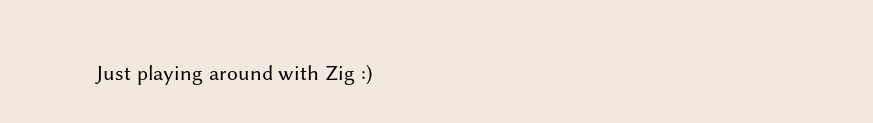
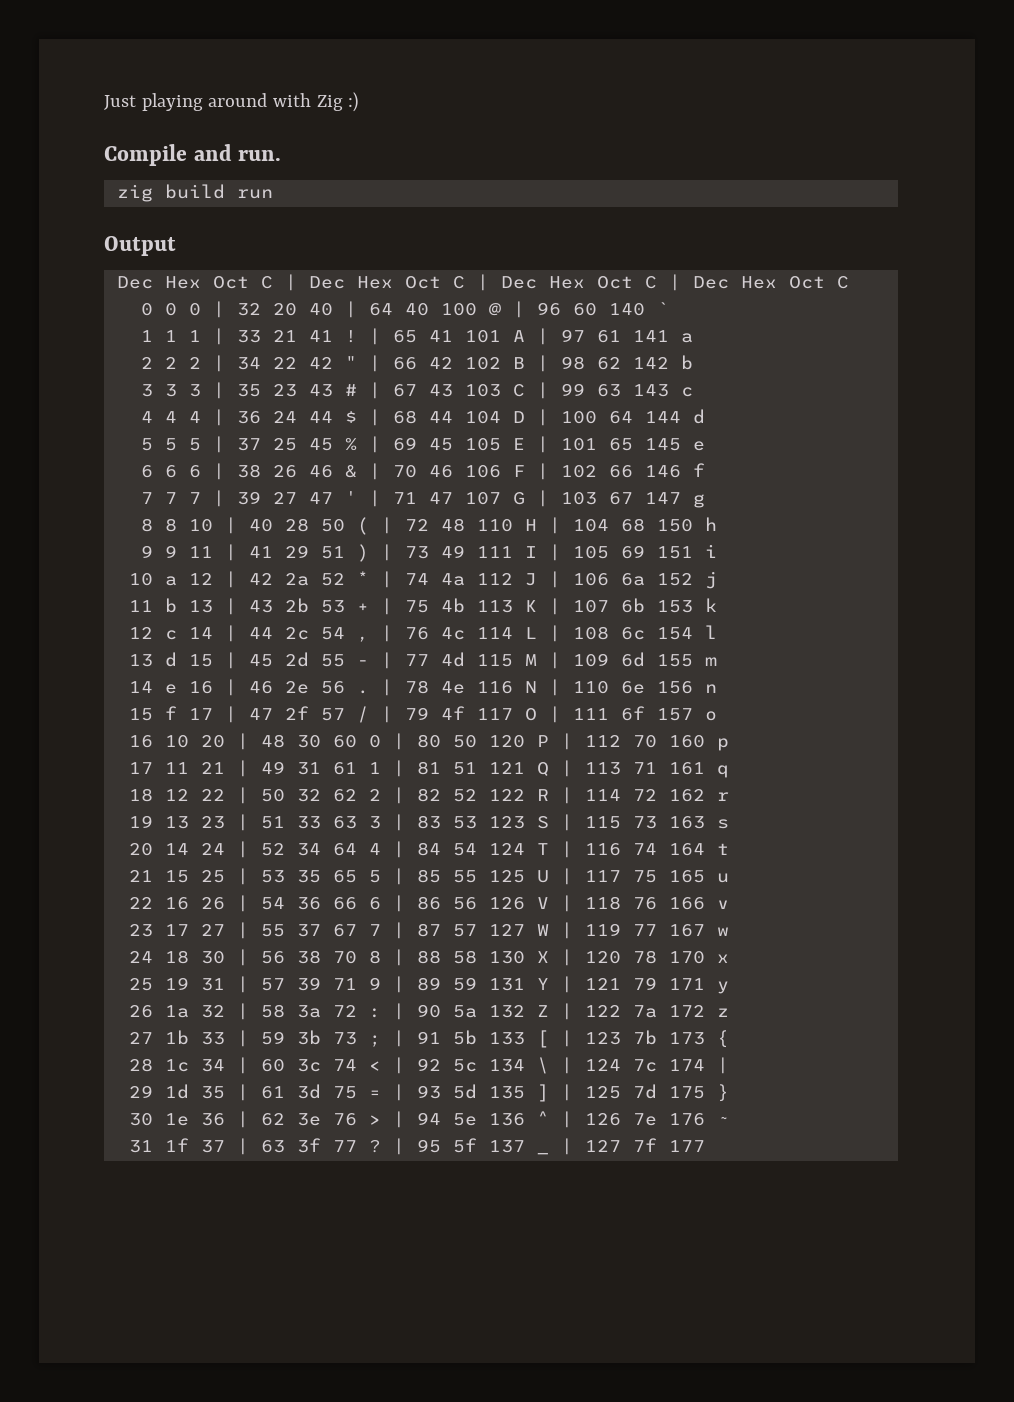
+ Compile and run.
+ zig build run
+ Output
+ Dec Hex Oct C | Dec Hex Oct C | Dec Hex Oct C | Dec Hex Oct C
+ 0 0 0 | 32 20 40 | 64 40 100 @ | 96 60 140 `
+ 1 1 1 | 33 21 41 ! | 65 41 101 A | 97 61 141 a
+ 2 2 2 | 34 22 42 " | 66 42 102 B | 98 62 142 b
+ 3 3 3 | 35 23 43 # | 67 43 103 C | 99 63 143 c
+ 4 4 4 | 36 24 44 $ | 68 44 104 D | 100 64 144 d
+ 5 5 5 | 37 25 45 % | 69 45 105 E | 101 65 145 e
+ 6 6 6 | 38 26 46 & | 70 46 106 F | 102 66 146 f
+ 7 7 7 | 39 27 47 ' | 71 47 107 G | 103 67 147 g
+ 8 8 10 | 40 28 50 ( | 72 48 110 H | 104 68 150 h
+ 9 9 11 | 41 29 51 ) | 73 49 111 I | 105 69 151 i
+ 10 a 12 | 42 2a 52 * | 74 4a 112 J | 106 6a 152 j
+ 11 b 13 | 43 2b 53 + | 75 4b 113 K | 107 6b 153 k
+ 12 c 14 | 44 2c 54 , | 76 4c 114 L | 108 6c 154 l
+ 13 d 15 | 45 2d 55 - | 77 4d 115 M | 109 6d 155 m
+ 14 e 16 | 46 2e 56 . | 78 4e 116 N | 110 6e 156 n
+ 15 f 17 | 47 2f 57 / | 79 4f 117 O | 111 6f 157 o
+ 16 10 20 | 48 30 60 0 | 80 50 120 P | 112 70 160 p
+ 17 11 21 | 49 31 61 1 | 81 51 121 Q | 113 71 161 q
+ 18 12 22 | 50 32 62 2 | 82 52 122 R | 114 72 162 r
+ 19 13 23 | 51 33 63 3 | 83 53 123 S | 115 73 163 s
+ 20 14 24 | 52 34 64 4 | 84 54 124 T | 116 74 164 t
+ 21 15 25 | 53 35 65 5 | 85 55 125 U | 117 75 165 u
+ 22 16 26 | 54 36 66 6 | 86 56 126 V | 118 76 166 v
+ 23 17 27 | 55 37 67 7 | 87 57 127 W | 119 77 167 w
+ 24 18 30 | 56 38 70 8 | 88 58 130 X | 120 78 170 x
+ 25 19 31 | 57 39 71 9 | 89 59 131 Y | 121 79 171 y
+ 26 1a 32 | 58 3a 72 : | 90 5a 132 Z | 122 7a 172 z
+ 27 1b 33 | 59 3b 73 ; | 91 5b 133 [ | 123 7b 173 {
+ 28 1c 34 | 60 3c 74 < | 92 5c 134 \ | 124 7c 174 |
+ 29 1d 35 | 61 3d 75 = | 93 5d 135 ] | 125 7d 175 }
+ 30 1e 36 | 62 3e 76 > | 94 5e 136 ^ | 126 7e 176 ~
+ 31 1f 37 | 63 3f 77 ? | 95 5f 137 _ | 127 7f 177

